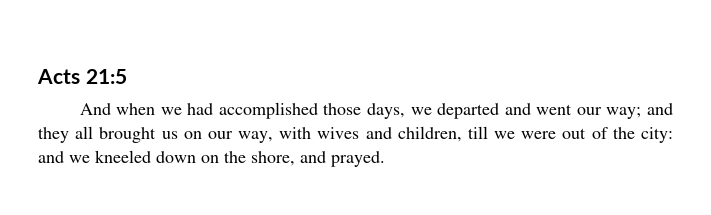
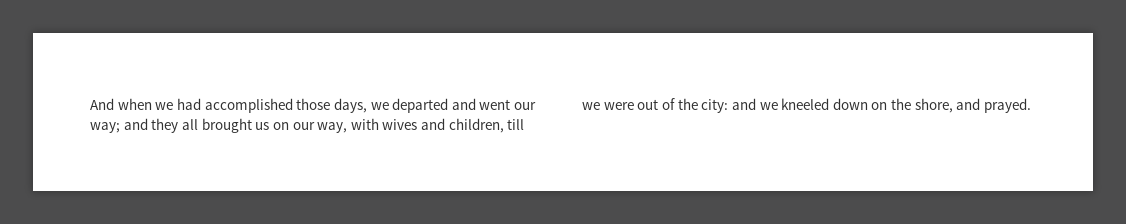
- Acts 21:5

